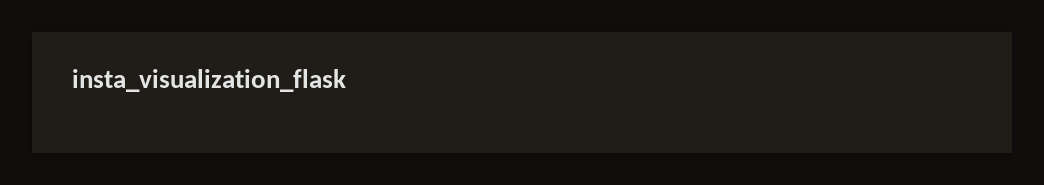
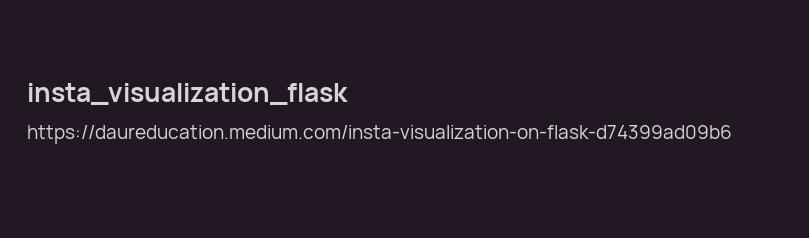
+ https://daureducation.medium.com/insta-visualization-on-flask-d74399ad09b6

